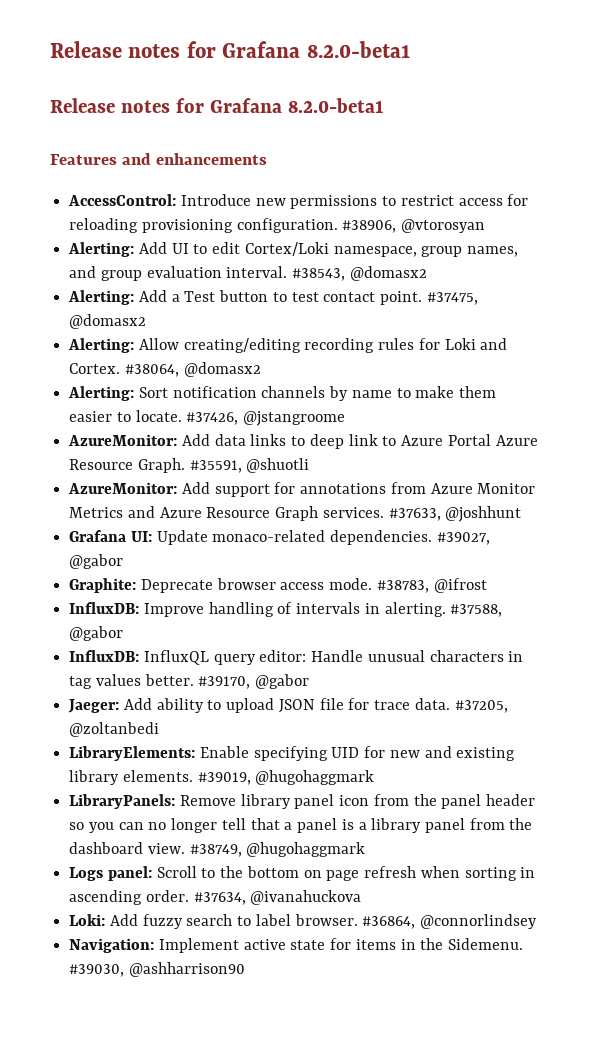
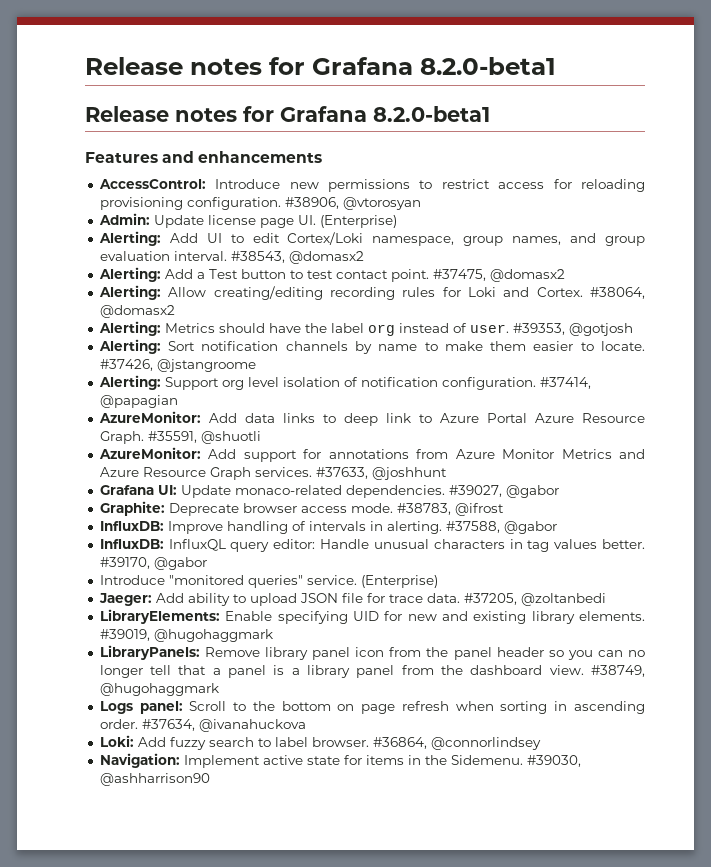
+ Admin: Update license page UI. (Enterprise)
+ Alerting: Metrics should have the label org instead of user. #39353, @gotjosh
+ Alerting: Support org level isolation of notification configuration. #37414, @papagian
+ Introduce "monitored queries" service. (Enterprise)

